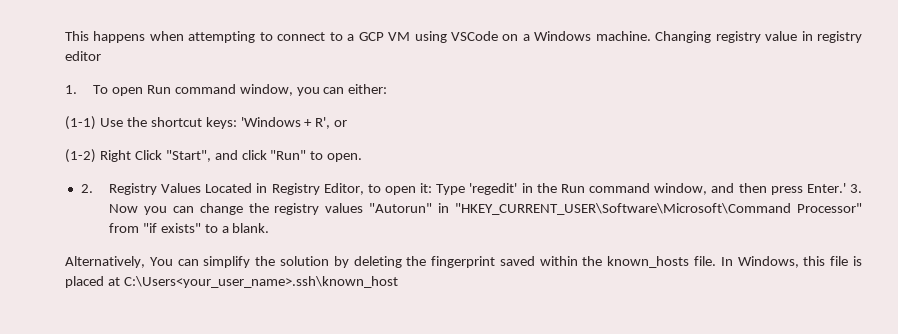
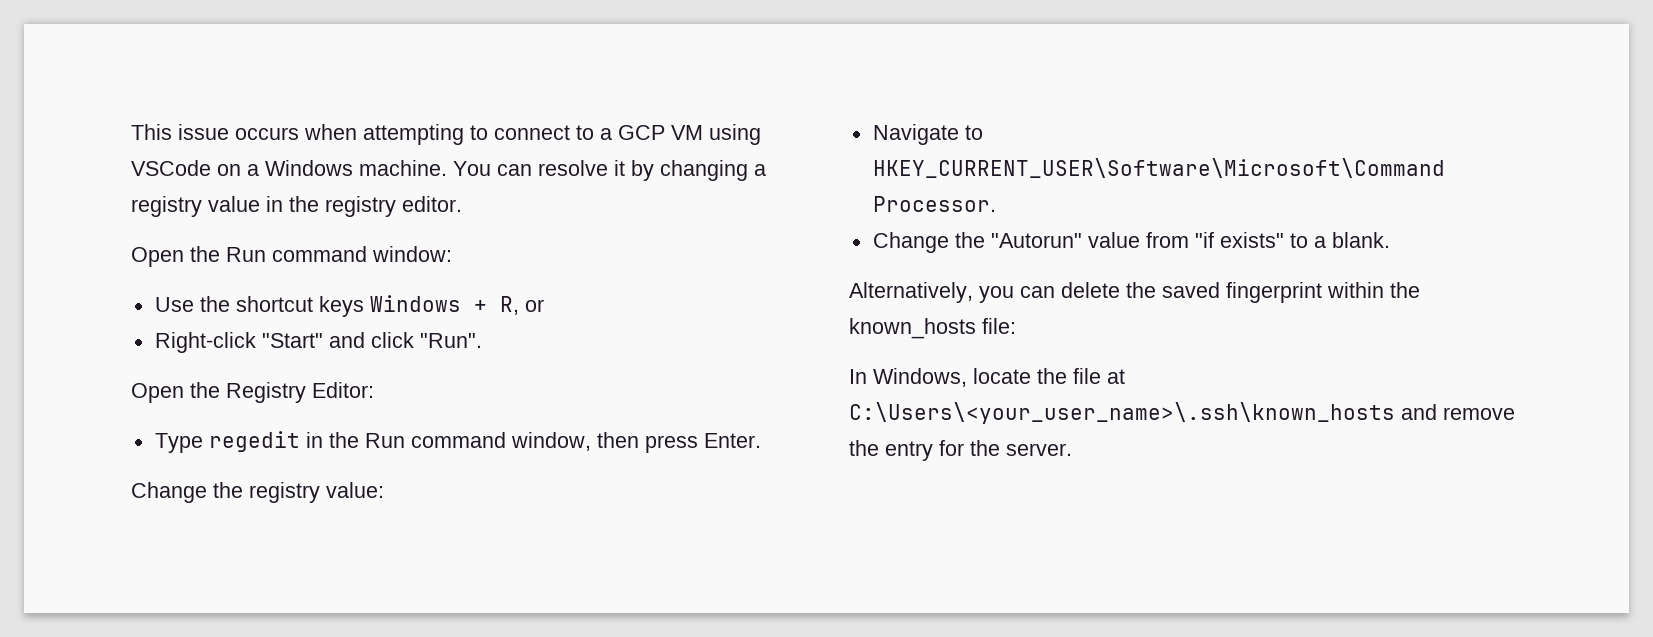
- This happens when attempting to connect to a GCP VM using VSCode on a Windows machine.
+ This issue occurs when attempting to connect to a GCP VM using VSCode on a Windows machine.
- Changing registry value in registry editor
- 1. To open Run command window, you can either:
- (1-1) Use the shortcut keys: 'Windows + R', or
- (1-2) Right Click "Start", and click "Run" to open.
- 2. Registry Values Located in Registry Editor, to open it: Type 'regedit' in the Run command window, and then press Enter.' 3. Now you can change the registry values "Autorun" in "HKEY_CURRENT_USER\Software\Microsoft\Command Processor" from "if exists" to a blank.
+ You can resolve it by changing a registry value in the registry editor.
+ Open the Run command window:
+ Use the shortcut keys Windows + R, or
+ Right-click "Start" and click "Run".
+ Open the Registry Editor:
+ Type regedit in the Run command window, then press Enter.
+ Change the registry value:
+ Navigate to HKEY_CURRENT_USER\Software\Microsoft\Command Processor.
+ Change the "Autorun" value from "if exists" to a blank.
- Alternatively, You can simplify the solution by deleting the fingerprint saved within the known_hosts file. In Windows, this file is placed at C:\Users<your_user_name>.ssh\known_host
+ Alternatively, you can delete the saved fingerprint within the known_hosts file:
+ In Windows, locate the file at C:\Users\<your_user_name>\.ssh\known_hosts and remove the entry for the server.

